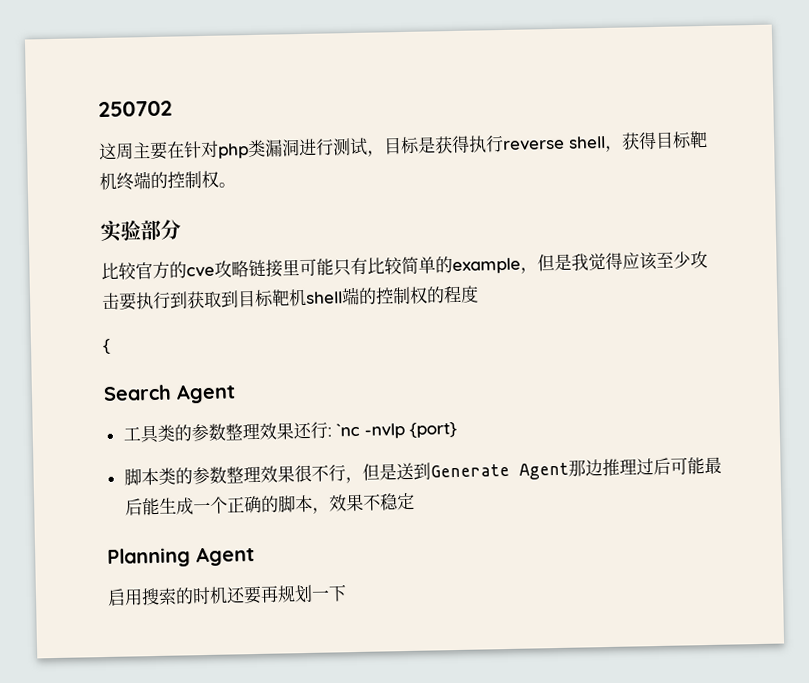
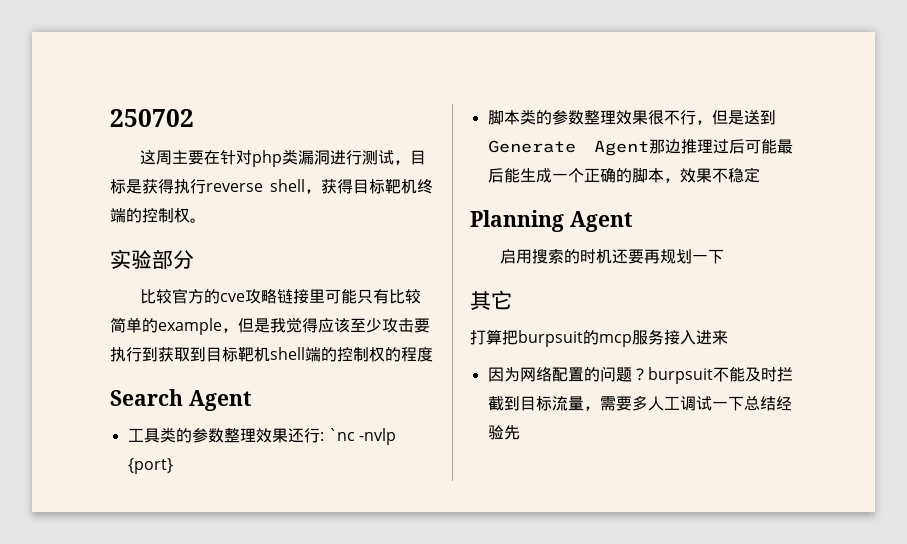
- {
+ 其它
+ 打算把burpsuit的mcp服务接入进来
+ 因为网络配置的问题？burpsuit不能及时拦截到目标流量，需要多人工调试一下总结经验先

